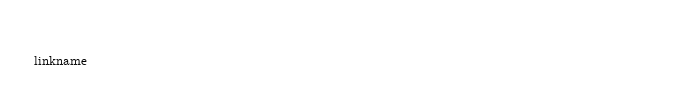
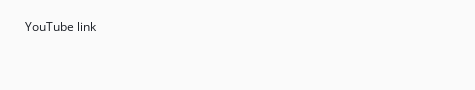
- linkname
+ YouTube link

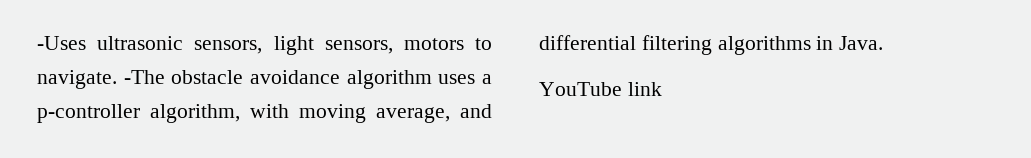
+ -Uses ultrasonic sensors, light sensors, motors to navigate. -The obstacle avoidance algorithm uses a p-controller algorithm, with moving average, and differential filtering algorithms in Java.

